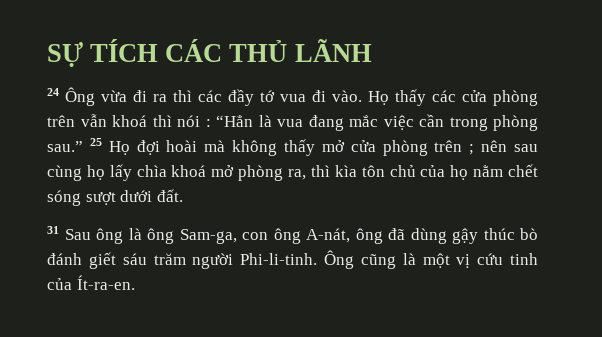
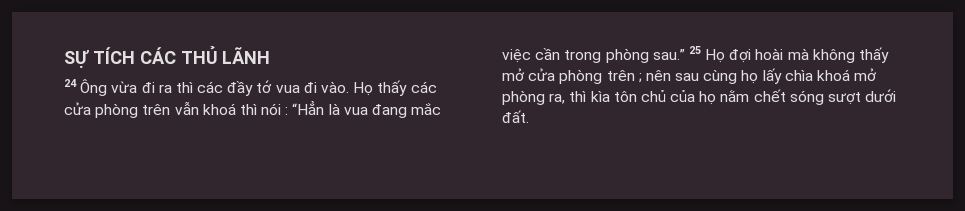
- 31 Sau ông là ông Sam-ga, con ông A-nát, ông đã dùng gậy thúc bò đánh giết sáu trăm người Phi-li-tinh. Ông cũng là một vị cứu tinh của Ít-ra-en.

